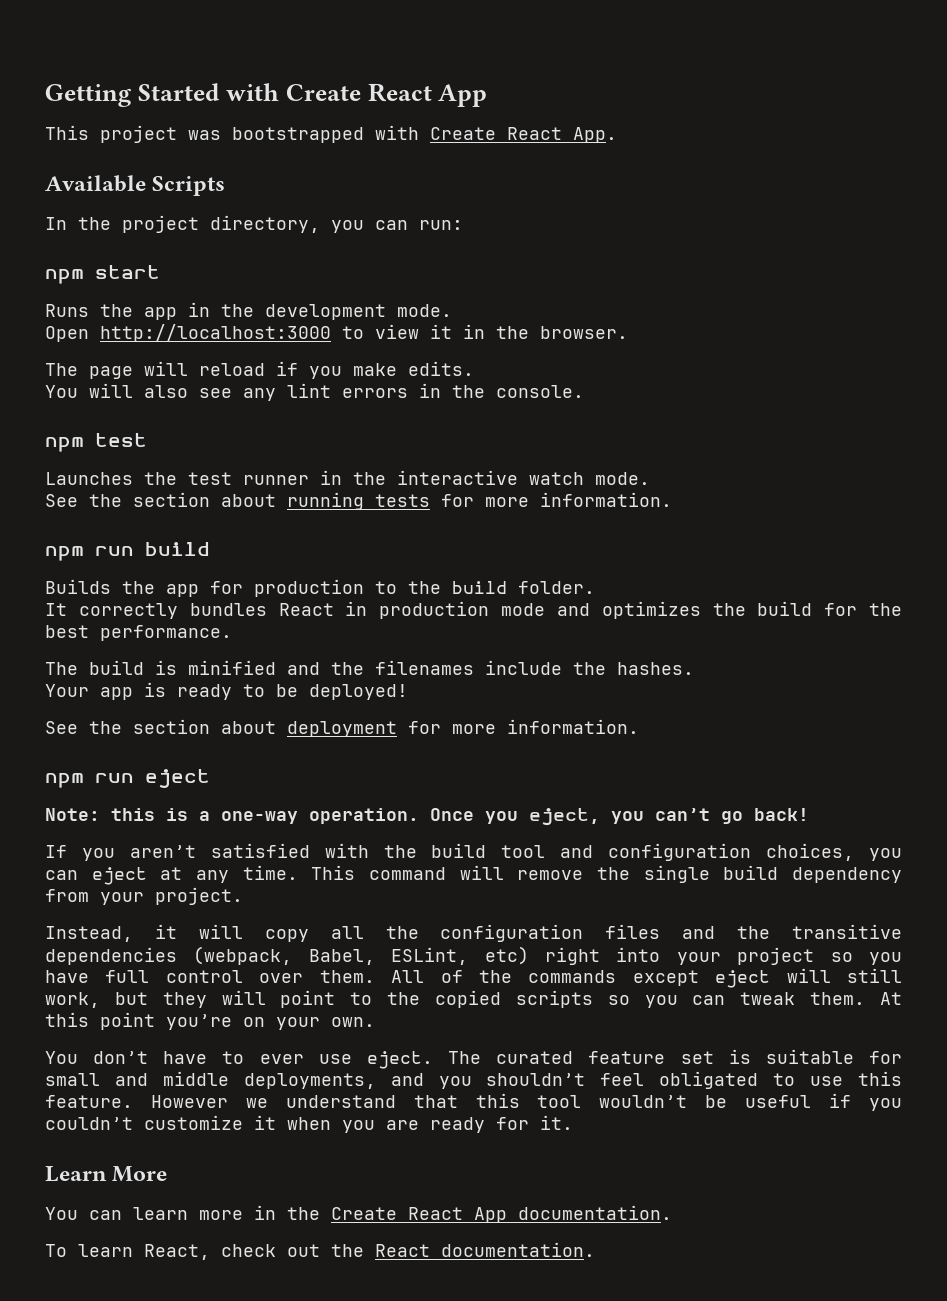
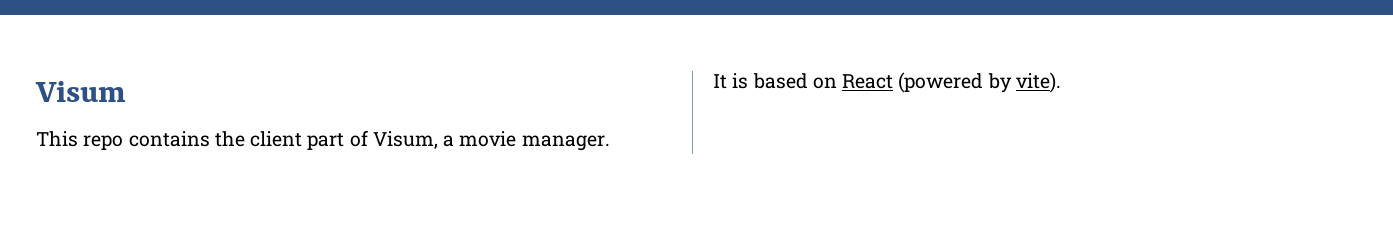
- Getting Started with Create React App
- This project was bootstrapped with Create React App.
- Available Scripts
- In the project directory, you can run:
- npm start
- Runs the app in the development mode.
- Open http://localhost:3000 to view it in the browser.
- The page will reload if you make edits.
- You will also see any lint errors in the console.
- npm test
- Launches the test runner in the interactive watch mode.
- See the section about running tests for more information.
- npm run build
- Builds the app for production to the build folder.
- It correctly bundles React in production mode and optimizes the build for the best performance.
- The build is minified and the filenames include the hashes.
- Your app is ready to be deployed!
- See the section about deployment for more information.
- npm run eject
- Note: this is a one-way operation. Once you eject, you can’t go back!
- If you aren’t satisfied with the build tool and configuration choices, you can eject at any time. This command will remove the single build dependency from your project.
- Instead, it will copy all the configuration files and the transitive dependencies (webpack, Babel, ESLint, etc) right into your project so you have full control over them. All of the commands except eject will still work, but they will point to the copied scripts so you can tweak them. At this point you’re on your own.
- You don’t have to ever use eject. The curated feature set is suitable for small and middle deployments, and you shouldn’t feel obligated to use this feature. However we understand that this tool wouldn’t be useful if you couldn’t customize it when you are ready for it.
- Learn More
- You can learn more in the Create React App documentation.
- To learn React, check out the React documentation.
+ Visum
+ This repo contains the client part of Visum, a movie manager.
+ It is based on React (powered by vite).

